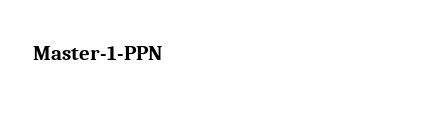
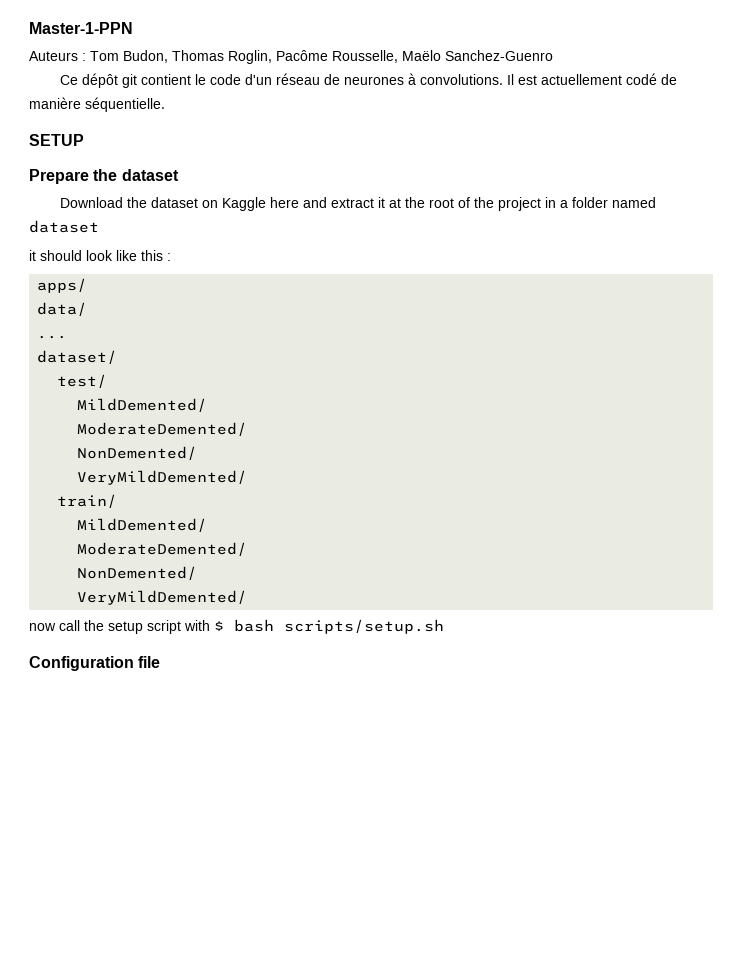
+ Auteurs : Tom Budon, Thomas Roglin, Pacôme Rousselle, Maëlo Sanchez-Guenro
+ Ce dépôt git contient le code d'un réseau de neurones à convolutions. Il est actuellement codé de manière séquentielle.
+ SETUP
+ Prepare the dataset
+ Download the dataset on Kaggle here and extract it at the root of the project in a folder named dataset
+ it should look like this :
+ apps/
+ data/
+ ...
+ dataset/
+ test/
+ MildDemented/
+ ModerateDemented/
+ NonDemented/
+ VeryMildDemented/
+ train/
+ MildDemented/
+ ModerateDemented/
+ NonDemented/
+ VeryMildDemented/
+ now call the setup script with $ bash scripts/setup.sh
+ Configuration file

